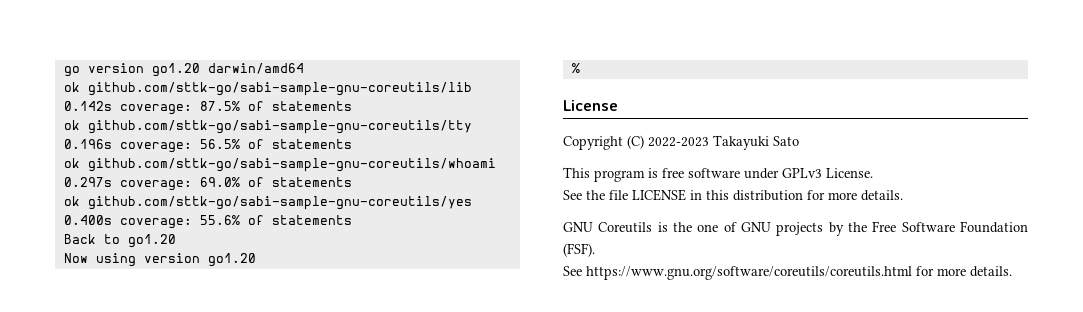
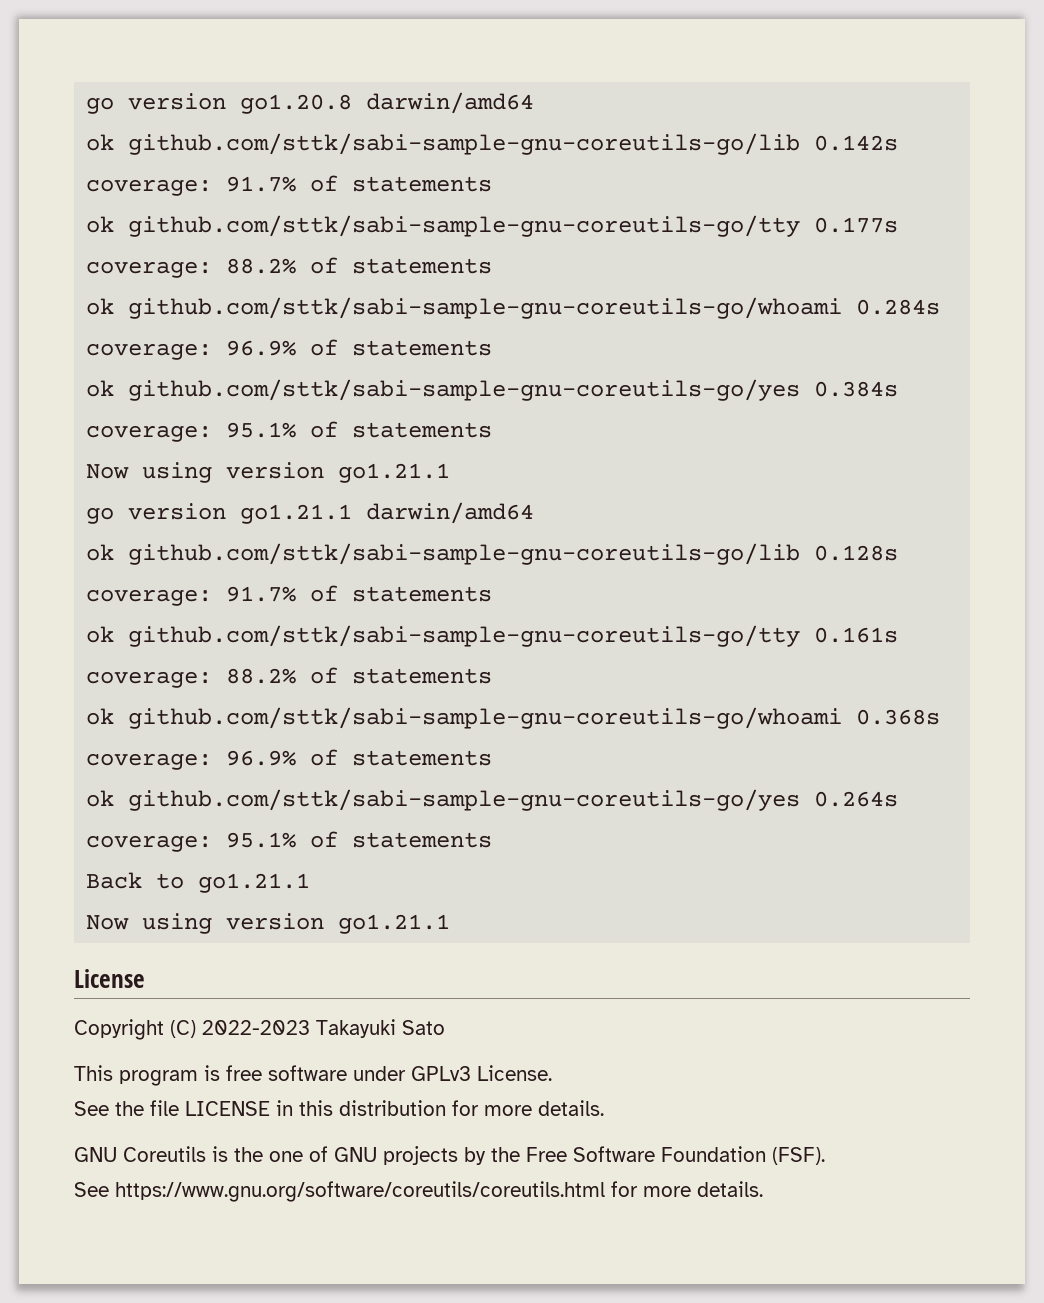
- go version go1.20 darwin/amd64
- ok github.com/sttk-go/sabi-sample-gnu-coreutils/lib 0.142s coverage: 87.5% of statements
- ok github.com/sttk-go/sabi-sample-gnu-coreutils/tty 0.196s coverage: 56.5% of statements
- ok github.com/sttk-go/sabi-sample-gnu-coreutils/whoami 0.297s coverage: 69.0% of statements
- ok github.com/sttk-go/sabi-sample-gnu-coreutils/yes 0.400s coverage: 55.6% of statements
+ go version go1.20.8 darwin/amd64
+ ok github.com/sttk/sabi-sample-gnu-coreutils-go/lib 0.142s coverage: 91.7% of statements
+ ok github.com/sttk/sabi-sample-gnu-coreutils-go/tty 0.177s coverage: 88.2% of statements
+ ok github.com/sttk/sabi-sample-gnu-coreutils-go/whoami 0.284s coverage: 96.9% of statements
+ ok github.com/sttk/sabi-sample-gnu-coreutils-go/yes 0.384s coverage: 95.1% of statements
+ Now using version go1.21.1
+ go version go1.21.1 darwin/amd64
+ ok github.com/sttk/sabi-sample-gnu-coreutils-go/lib 0.128s coverage: 91.7% of statements
+ ok github.com/sttk/sabi-sample-gnu-coreutils-go/tty 0.161s coverage: 88.2% of statements
+ ok github.com/sttk/sabi-sample-gnu-coreutils-go/whoami 0.368s coverage: 96.9% of statements
+ ok github.com/sttk/sabi-sample-gnu-coreutils-go/yes 0.264s coverage: 95.1% of statements
- Back to go1.20
- Now using version go1.20
- %
+ Back to go1.21.1
+ Now using version go1.21.1

